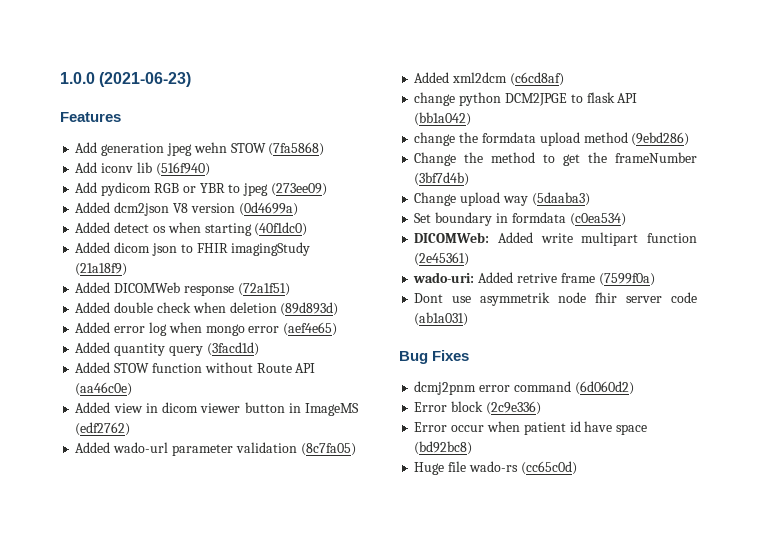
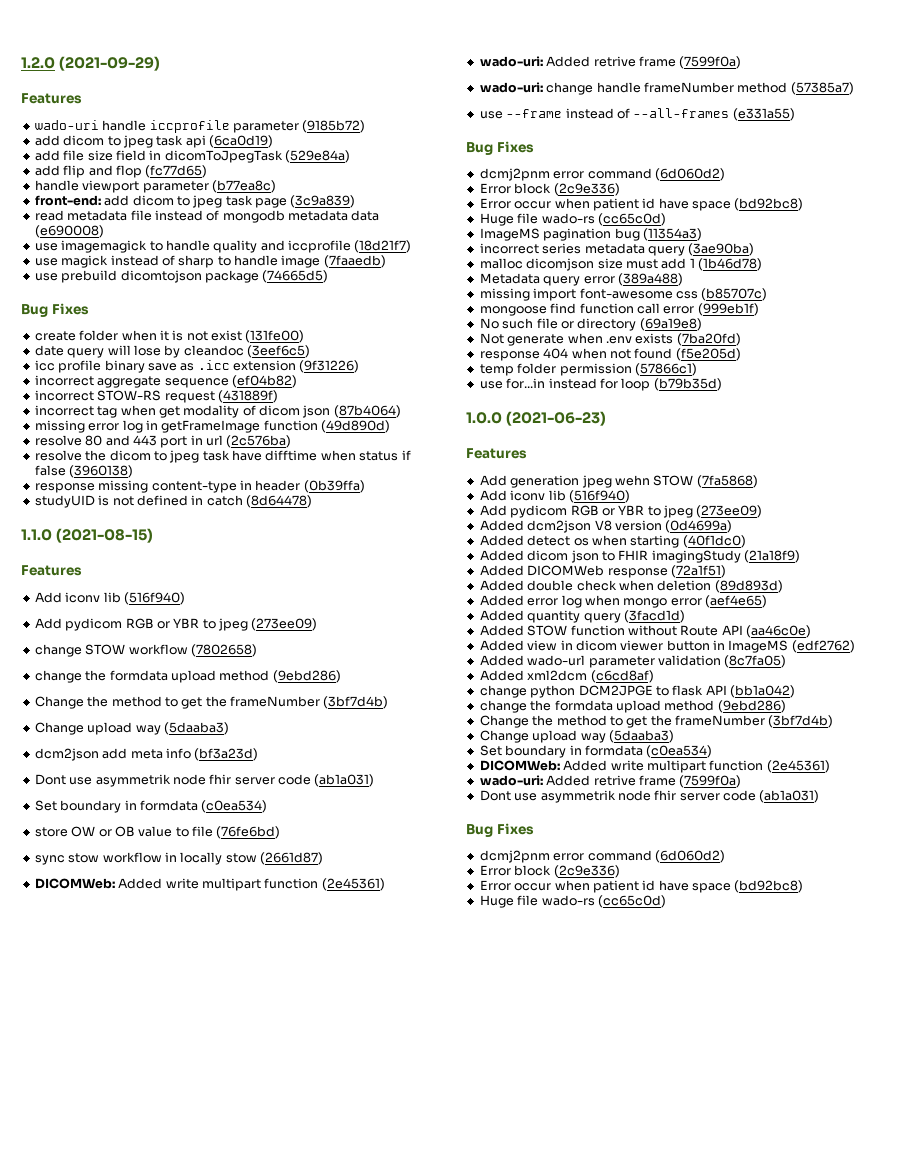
+ 1.2.0 (2021-09-29)
+ Features
+ wado-uri handle iccprofile parameter (9185b72)
+ add dicom to jpeg task api (6ca0d19)
+ add file size field in dicomToJpegTask (529e84a)
+ add flip and flop (fc77d65)
+ handle viewport parameter (b77ea8c)
+ front-end: add dicom to jpeg task page (3c9a839)
+ read metadata file instead of mongodb metadata data (e690008)
+ use imagemagick to handle quality and iccprofile (18d21f7)
+ use magick instead of sharp to handle image (7faaedb)
+ use prebuild dicomtojson package (74665d5)
+ Bug Fixes
+ create folder when it is not exist (131fe00)
+ date query will lose by cleandoc (3eef6c5)
+ icc profile binary save as .icc extension (9f31226)
+ incorrect aggregate sequence (ef04b82)
+ incorrect STOW-RS request (431889f)
+ incorrect tag when get modality of dicom json (87b4064)
+ missing error log in getFrameImage function (49d890d)
+ resolve 80 and 443 port in url (2c576ba)
+ resolve the dicom to jpeg task have difftime when status if false (3960138)
+ response missing content-type in header (0b39ffa)
+ studyUID is not defined in catch (8d64478)
+ 1.1.0 (2021-08-15)
+ Features
+ Add iconv lib (516f940)
+ Add pydicom RGB or YBR to jpeg (273ee09)
+ change STOW workflow (7802658)
+ change the formdata upload method (9ebd286)
+ Change the method to get the frameNumber (3bf7d4b)
+ Change upload way (5daaba3)
+ dcm2json add meta info (bf3a23d)
+ Dont use asymmetrik node fhir server code (ab1a031)
+ Set boundary in formdata (c0ea534)
+ store OW or OB value to file (76fe6bd)
+ sync stow workflow in locally stow (2661d87)
+ DICOMWeb: Added write multipart function (2e45361)
+ wado-uri: Added retrive frame (7599f0a)
+ wado-uri: change handle frameNumber method (57385a7)
+ use --frame instead of --all-frames (e331a55)
+ Bug Fixes
+ dcmj2pnm error command (6d060d2)
+ Error block (2c9e336)
+ Error occur when patient id have space (bd92bc8)
+ Huge file wado-rs (cc65c0d)
+ ImageMS pagination bug (11354a3)
+ incorrect series metadata query (3ae90ba)
+ malloc dicomjson size must add 1 (1b46d78)
+ Metadata query error (389a488)
+ missing import font-awesome css (b85707c)
+ mongoose find function call error (999eb1f)
+ No such file or directory (69a19e8)
+ Not generate when .env exists (7ba20fd)
+ response 404 when not found (f5e205d)
+ temp folder permission (57866c1)
+ use for...in instead for loop (b79b35d)

